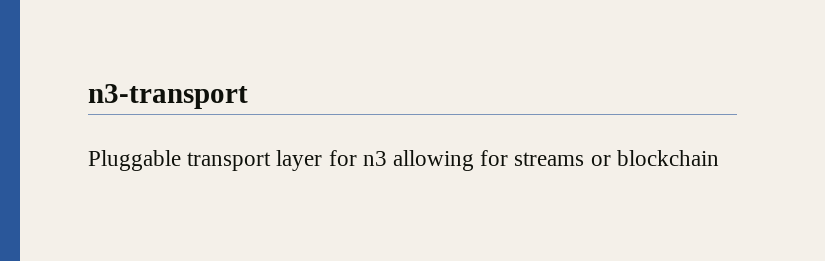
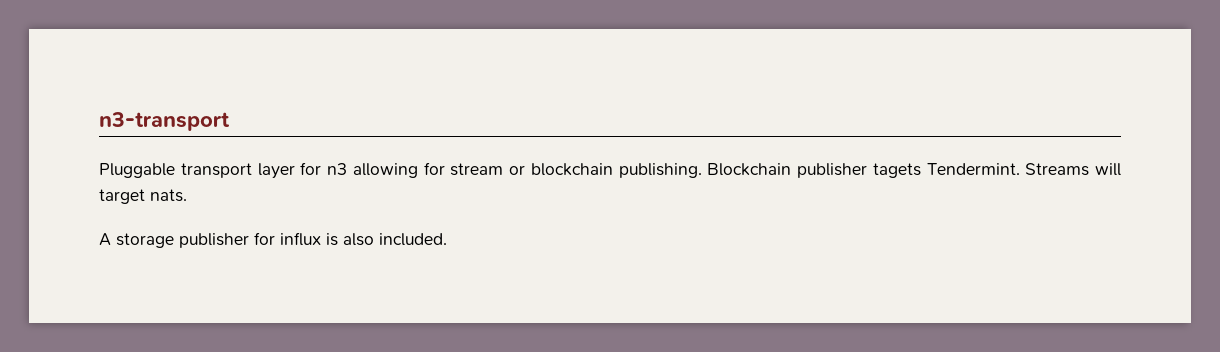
- Pluggable transport layer for n3 allowing for streams or blockchain
+ Pluggable transport layer for n3 allowing for stream or blockchain publishing. Blockchain publisher tagets Tendermint. Streams will target nats.
+ A storage publisher for influx is also included.

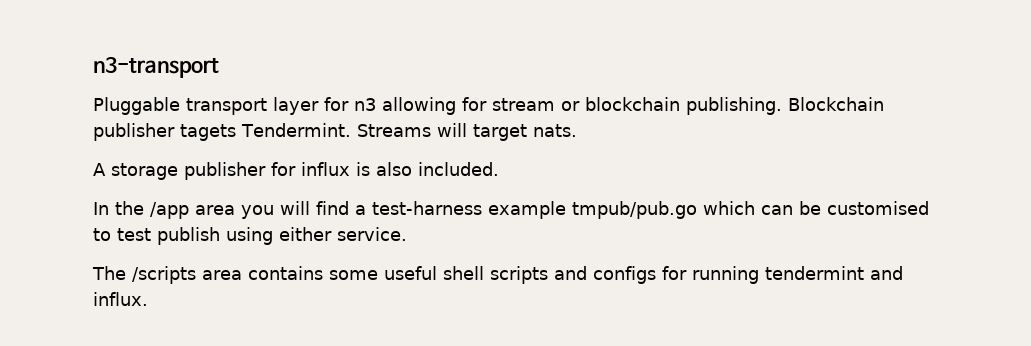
+ In the /app area you will find a test-harness example tmpub/pub.go which can be customised to test publish using either service.
+ The /scripts area contains some useful shell scripts and configs for running tendermint and influx.

